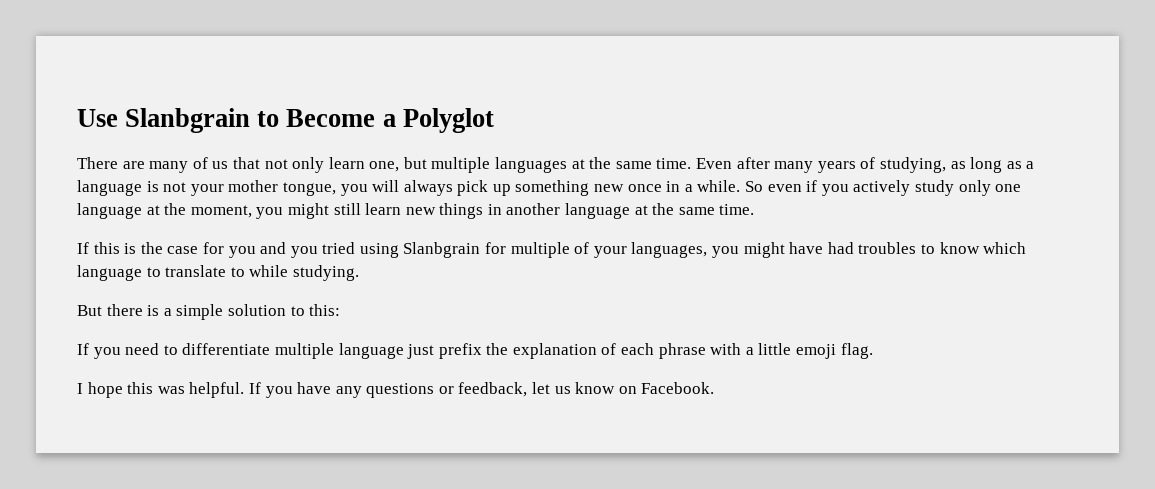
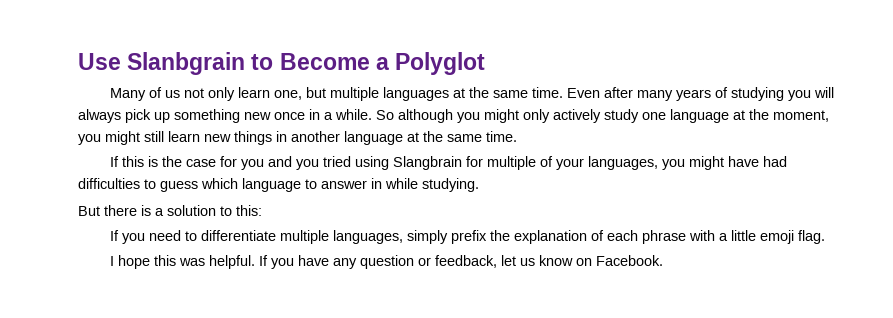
- There are many of us that not only learn one, but multiple languages at the same time.
+ Many of us not only learn one, but multiple languages at the same time.
- Even after many years of studying, as long as a language is not your mother tongue, you will always pick up something new once in a while.
+ Even after many years of studying you will always pick up something new once in a while.
- So even if you actively study only one language at the moment, you might still learn new things in another language at the same time.
+ So although you might only actively study one language at the moment, you might still learn new things in another language at the same time.
- If this is the case for you and you tried using Slanbgrain for multiple of your languages, you might have had troubles to know which language to translate to while studying.
+ If this is the case for you and you tried using Slangbrain for multiple of your languages, you might have had difficulties to guess which language to answer in while studying.
- But there is a simple solution to this:
+ But there is a solution to this:
- If you need to differentiate multiple language just prefix the explanation of each phrase with a little emoji flag.
+ If you need to differentiate multiple languages, simply prefix the explanation of each phrase with a little emoji flag.
- If you have any questions or feedback, let us know on Facebook.
+ If you have any question or feedback, let us know on Facebook.

